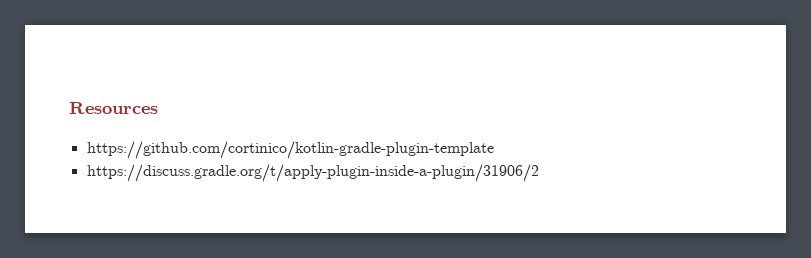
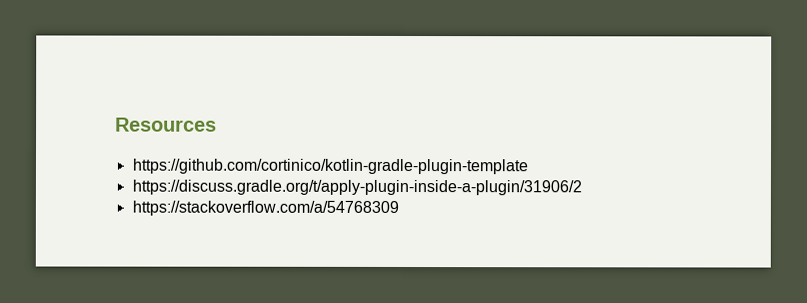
+ https://stackoverflow.com/a/54768309

